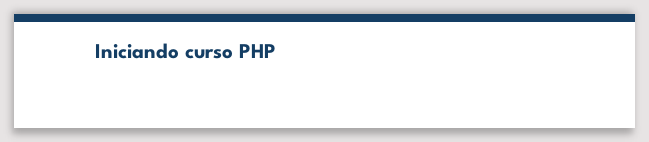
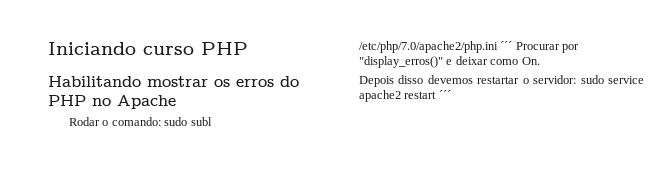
+ Habilitando mostrar os erros do PHP no Apache
+ Rodar o comando: sudo subl /etc/php/7.0/apache2/php.ini ´´´ Procurar por "display_erros()" e deixar como On.
+ Depois disso devemos restartar o servidor: sudo service apache2 restart ´´´

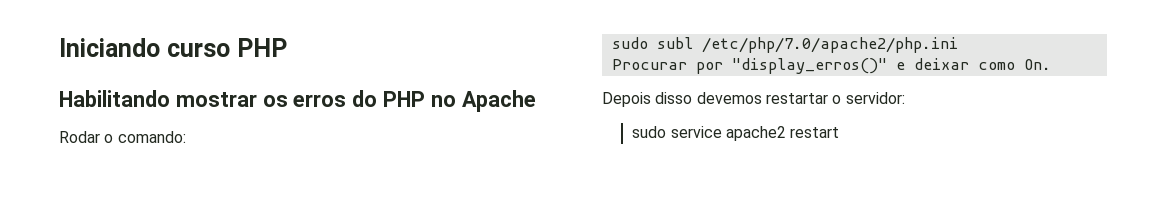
- Rodar o comando: sudo subl /etc/php/7.0/apache2/php.ini ´´´ Procurar por "display_erros()" e deixar como On.
+ Rodar o comando:
+ sudo subl /etc/php/7.0/apache2/php.ini
+ Procurar por "display_erros()" e deixar como On.
- Depois disso devemos restartar o servidor: sudo service apache2 restart ´´´
+ Depois disso devemos restartar o servidor:
+ sudo service apache2 restart

